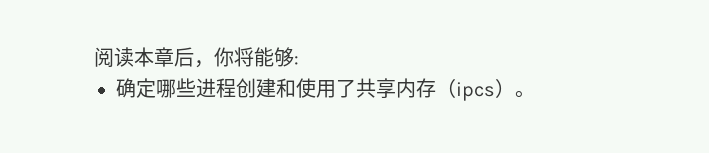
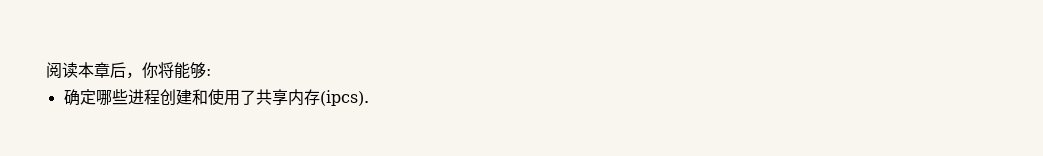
- 确定哪些进程创建和使用了共享内存（ipcs）。
+ 确定哪些进程创建和使用了共享内存(ipcs).

